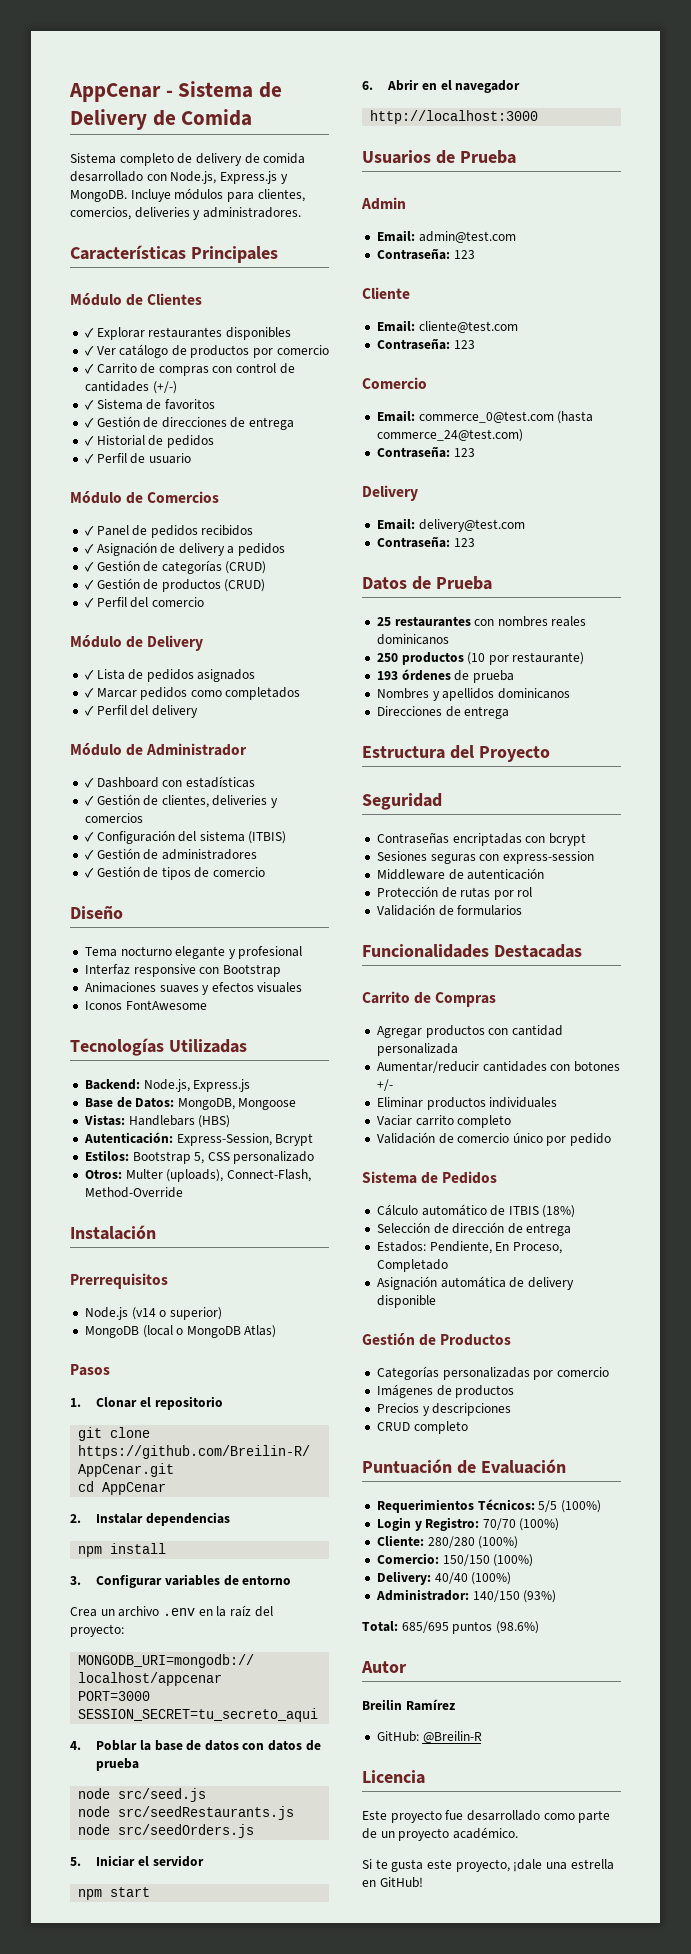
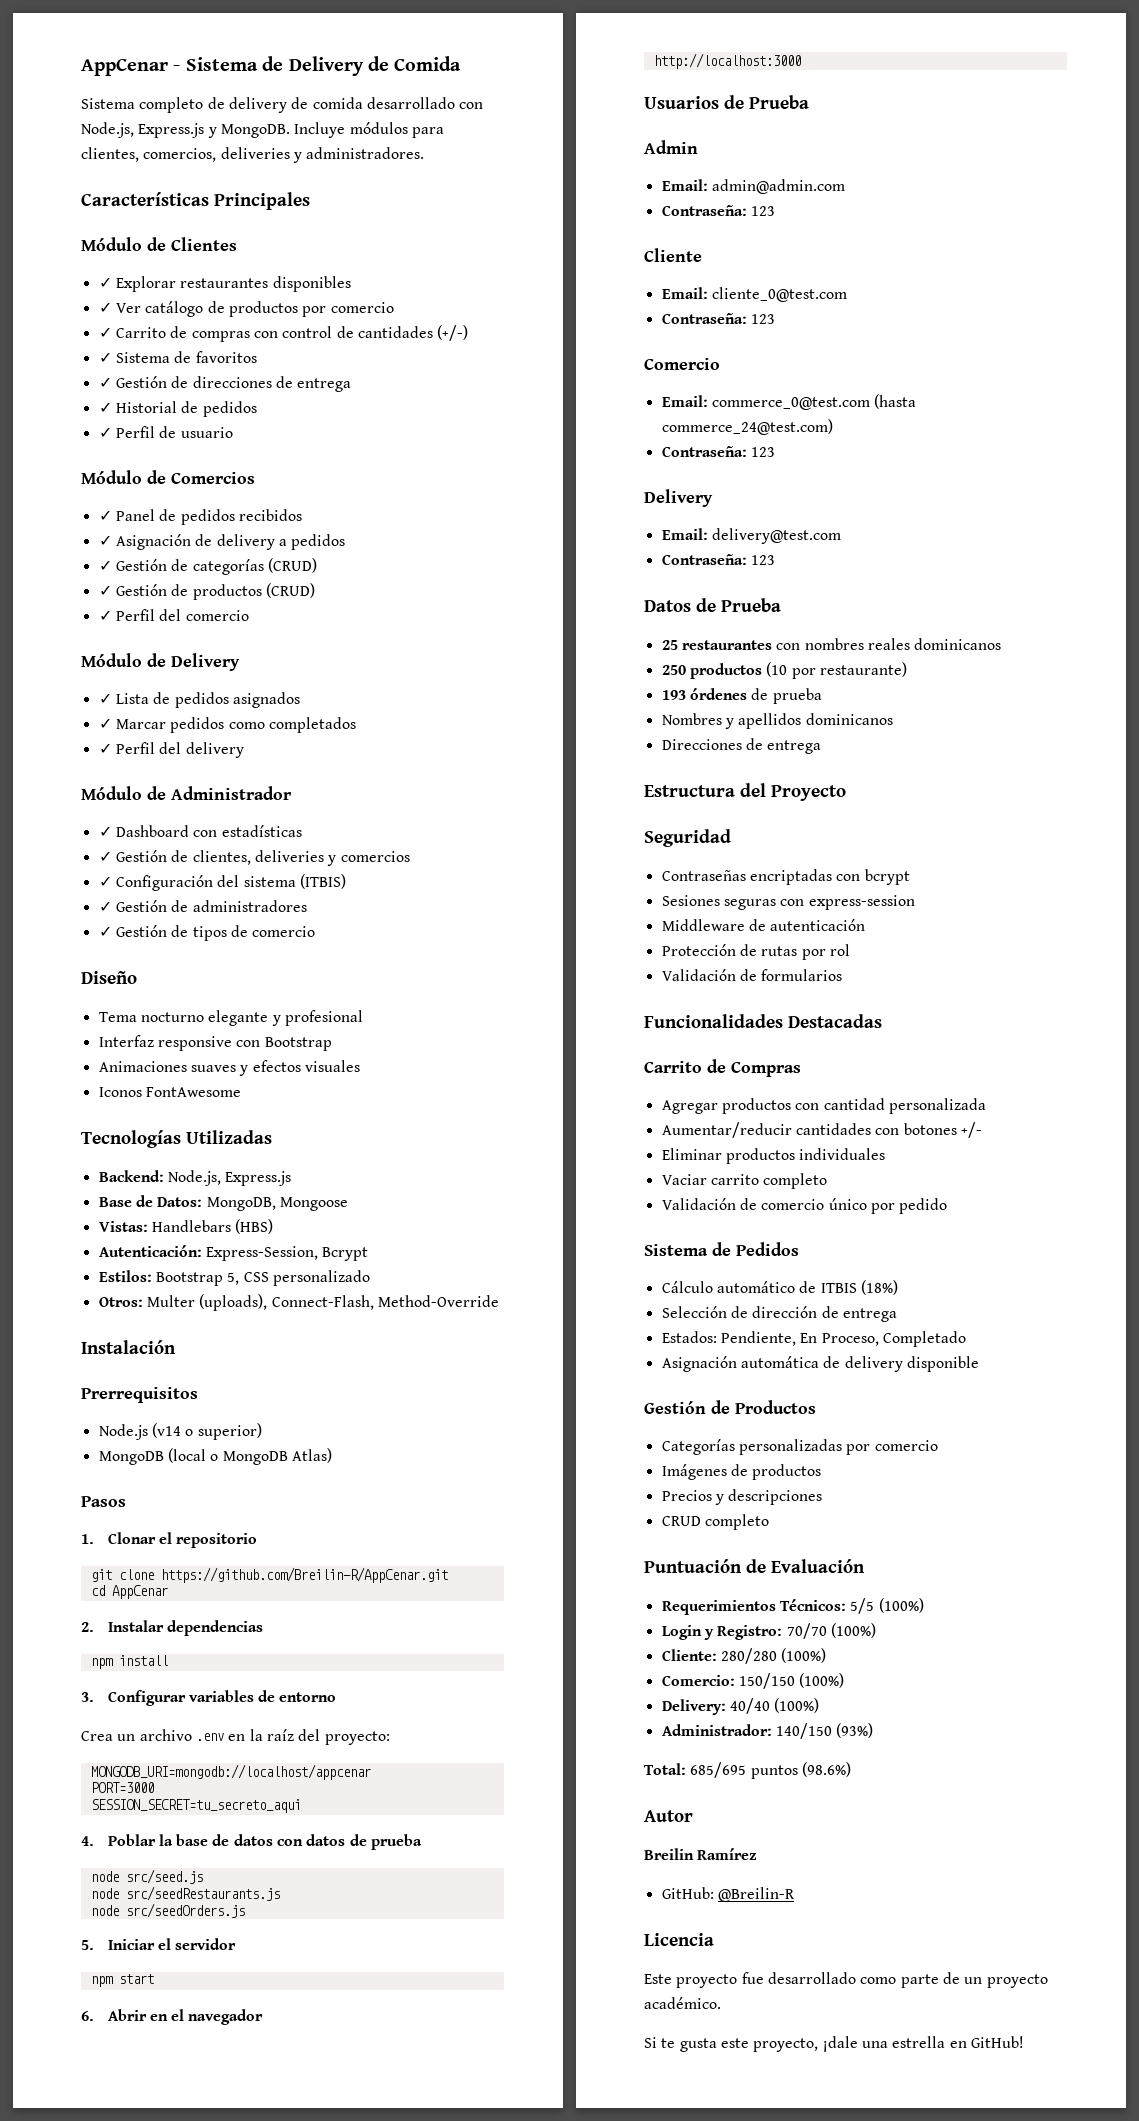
- Email: admin@test.com
+ Email: admin@admin.com
- Email: cliente@test.com
+ Email: cliente_0@test.com

